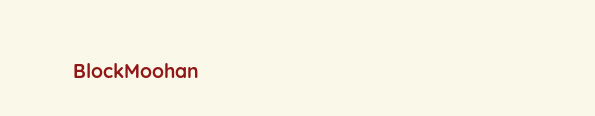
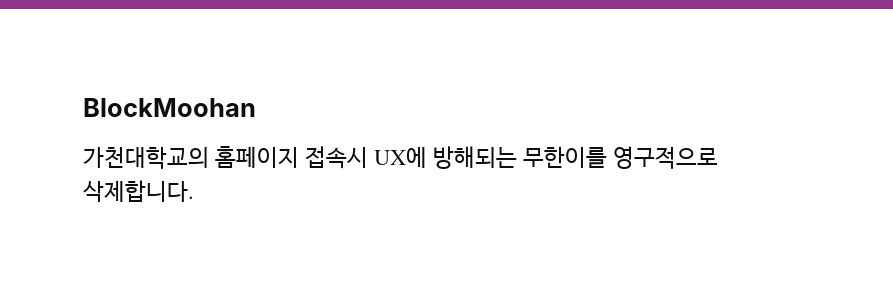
+ 가천대학교의 홈페이지 접속시 UX에 방해되는 무한이를 영구적으로 삭제합니다.

